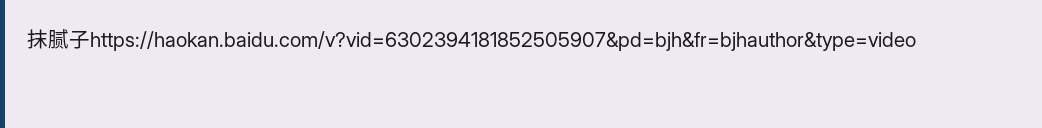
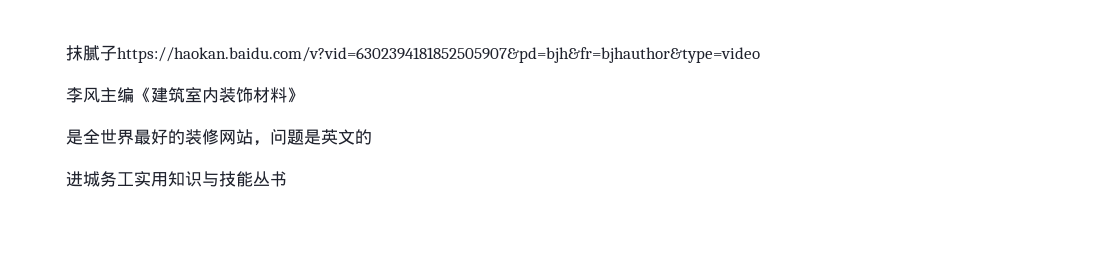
+ 李风主编《建筑室内装饰材料》
+ 是全世界最好的装修网站，问题是英文的
+ 进城务工实用知识与技能丛书

